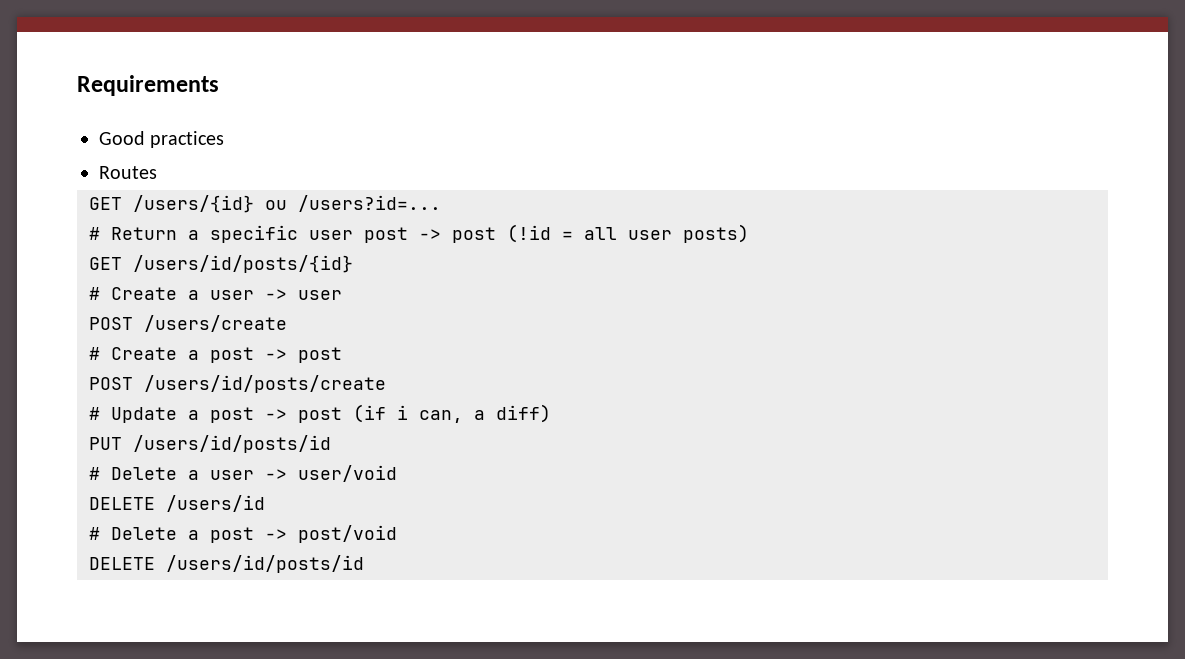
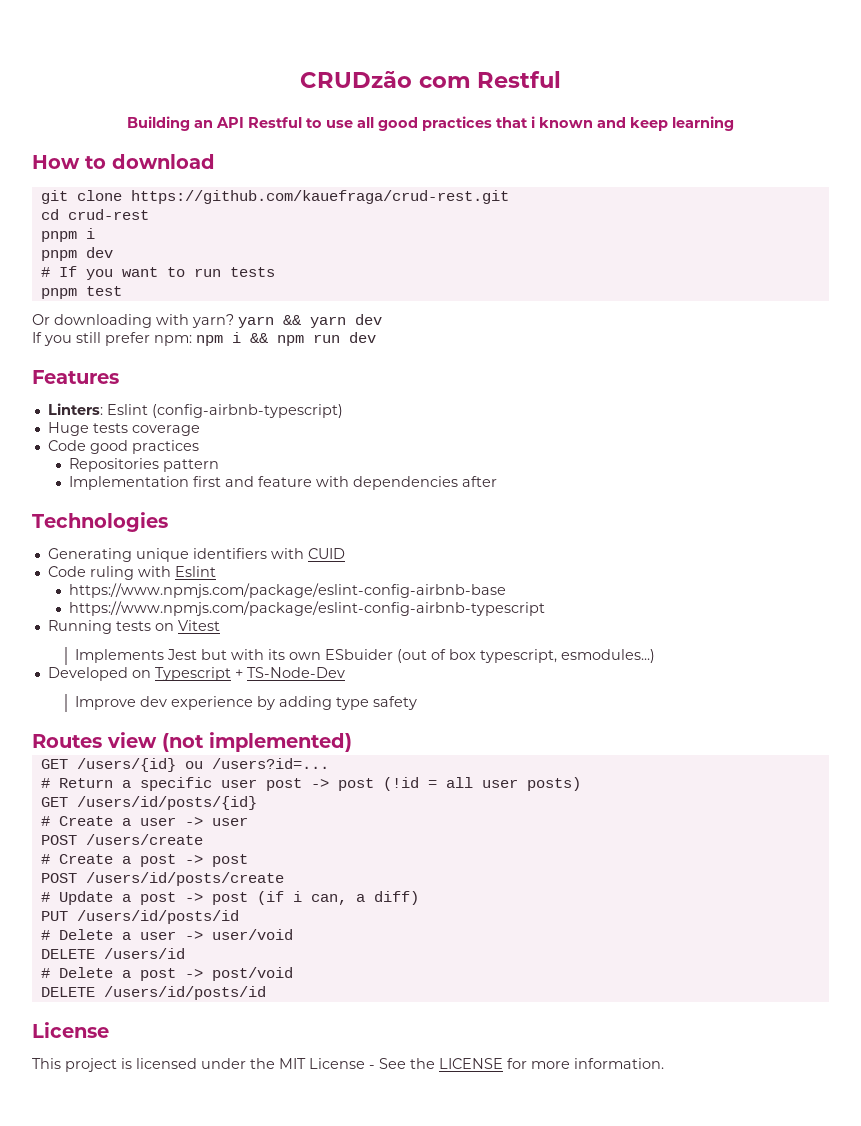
- Requirements
- Good practices
- Routes
+ CRUDzão com Restful
+ Building an API Restful to use all good practices that i known and keep learning
+ How to download
+ git clone https://github.com/kauefraga/crud-rest.git
+ cd crud-rest
+ pnpm i
+ pnpm dev
+ # If you want to run tests
+ pnpm test
+ Or downloading with yarn? yarn && yarn dev
+ If you still prefer npm: npm i && npm run dev
+ Features
+ Linters: Eslint (config-airbnb-typescript)
+ Huge tests coverage
+ Code good practices
+ Repositories pattern
+ Implementation first and feature with dependencies after
+ Technologies
+ Generating unique identifiers with CUID
+ Code ruling with Eslint
+ https://www.npmjs.com/package/eslint-config-airbnb-base
+ https://www.npmjs.com/package/eslint-config-airbnb-typescript
+ Running tests on Vitest
+ Implements Jest but with its own ESbuider (out of box typescript, esmodules...)
+ Developed on Typescript + TS-Node-Dev
+ Improve dev experience by adding type safety
+ Routes view (not implemented)
  DELETE /users/id/posts/id
+ License
+ This project is licensed under the MIT License - See the LICENSE for more information.

